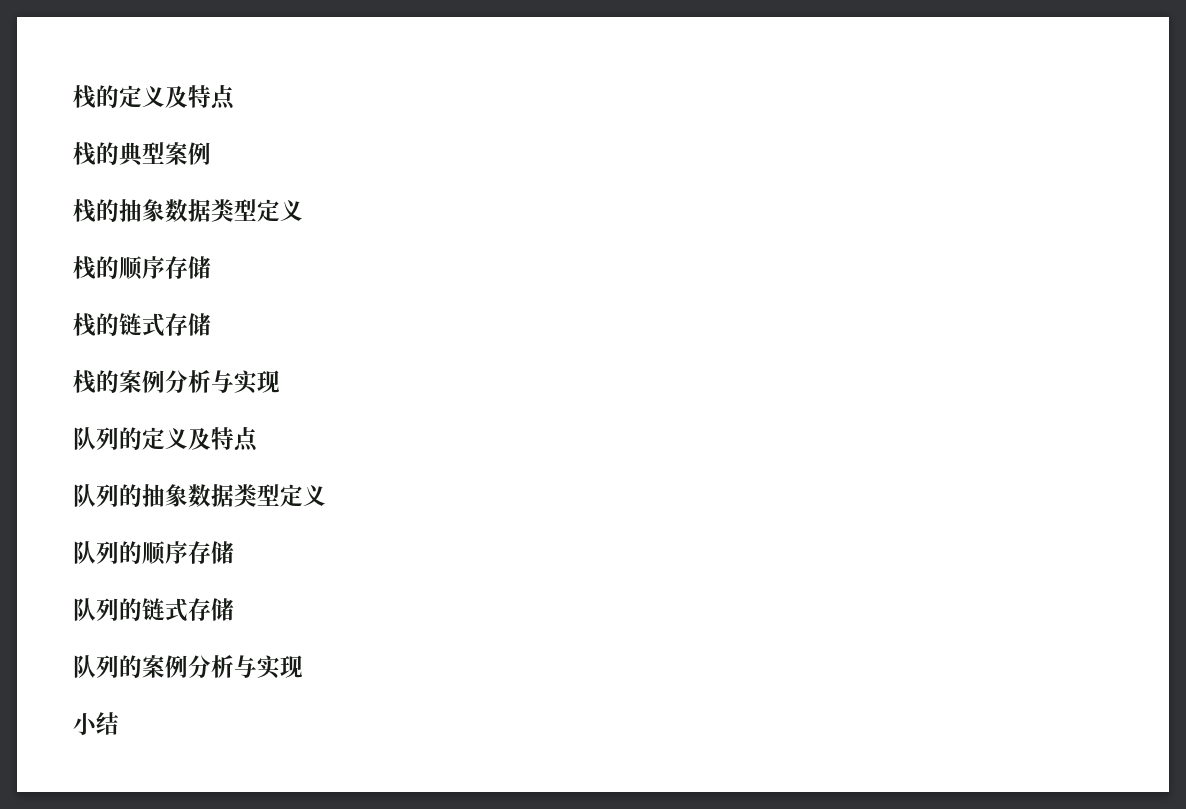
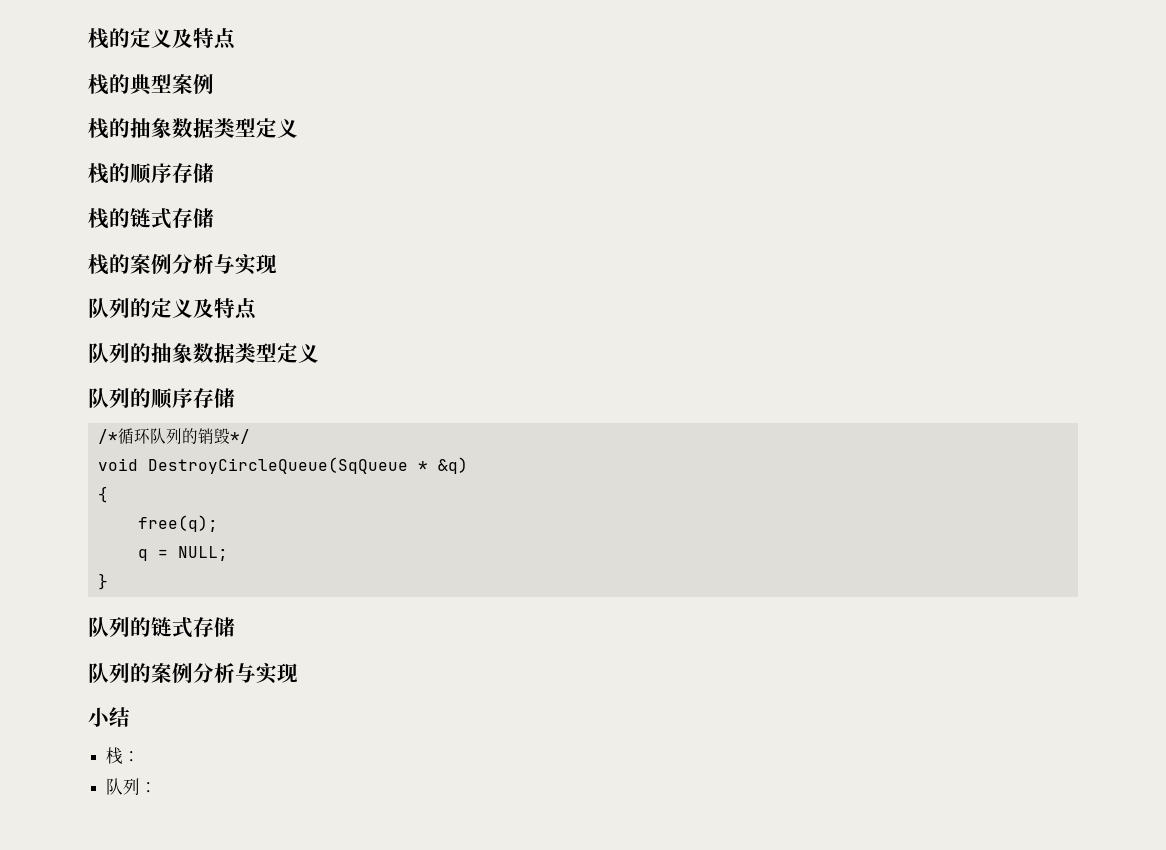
+ /*循环队列的销毁*/
+ void DestroyCircleQueue(SqQueue * &q)
+ {
+ free(q);
+ q = NULL;
+ }
+ 栈：
+ 队列：

